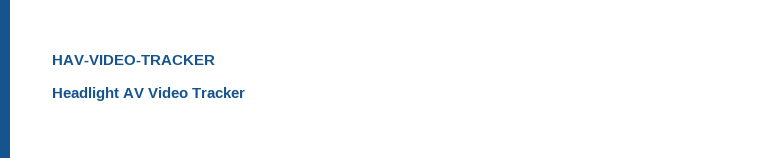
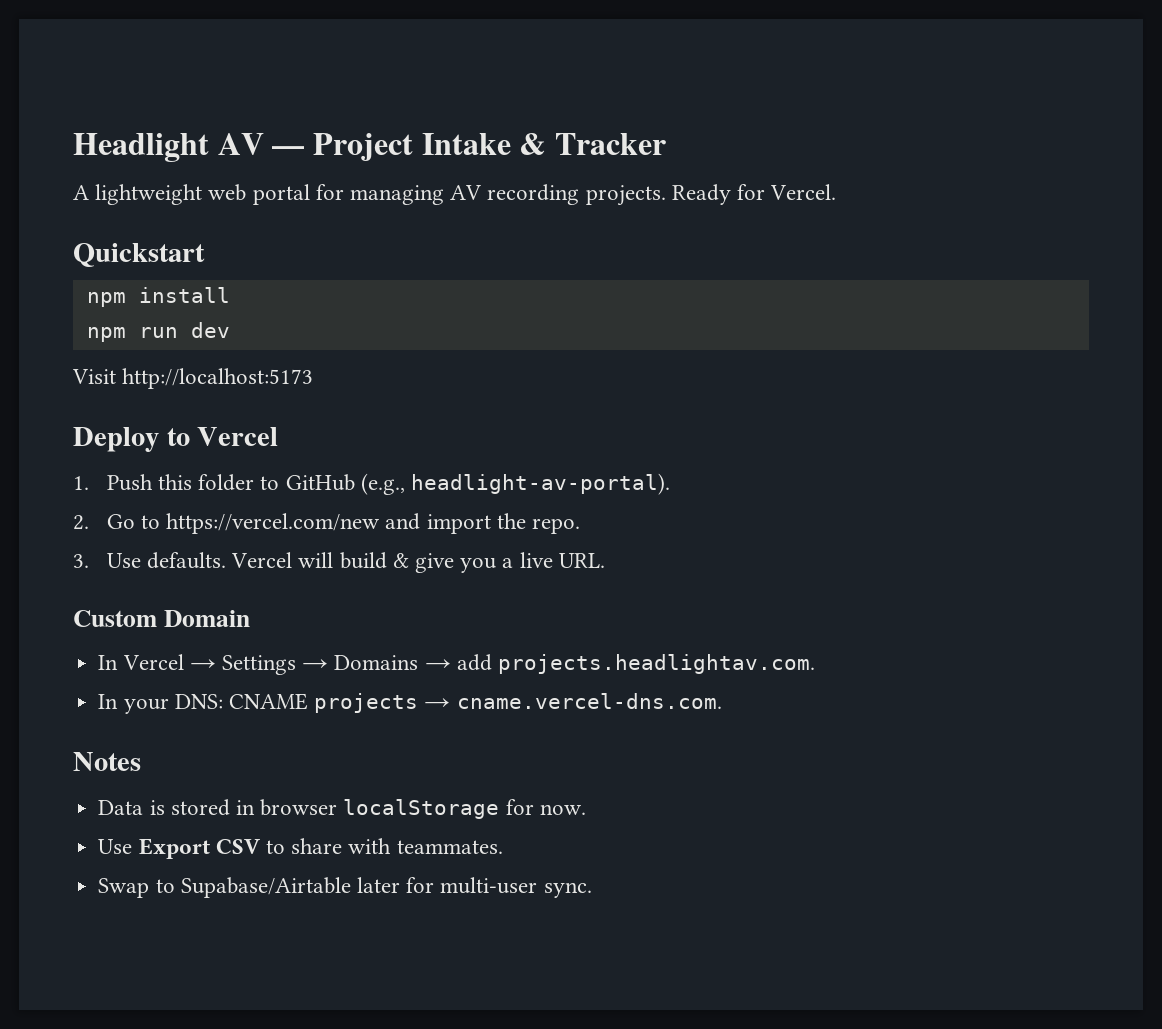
- HAV-VIDEO-TRACKER
- Headlight AV Video Tracker
+ Headlight AV — Project Intake & Tracker
+ A lightweight web portal for managing AV recording projects. Ready for Vercel.
+ Quickstart
+ npm install
+ npm run dev
+ Visit http://localhost:5173
+ Deploy to Vercel
+ 1. Push this folder to GitHub (e.g., headlight-av-portal).
+ 2. Go to https://vercel.com/new and import the repo.
+ 3. Use defaults. Vercel will build & give you a live URL.
+ Custom Domain
+ In Vercel → Settings → Domains → add projects.headlightav.com.
+ In your DNS: CNAME projects → cname.vercel-dns.com.
+ Notes
+ Data is stored in browser localStorage for now.
+ Use Export CSV to share with teammates.
+ Swap to Supabase/Airtable later for multi-user sync.

